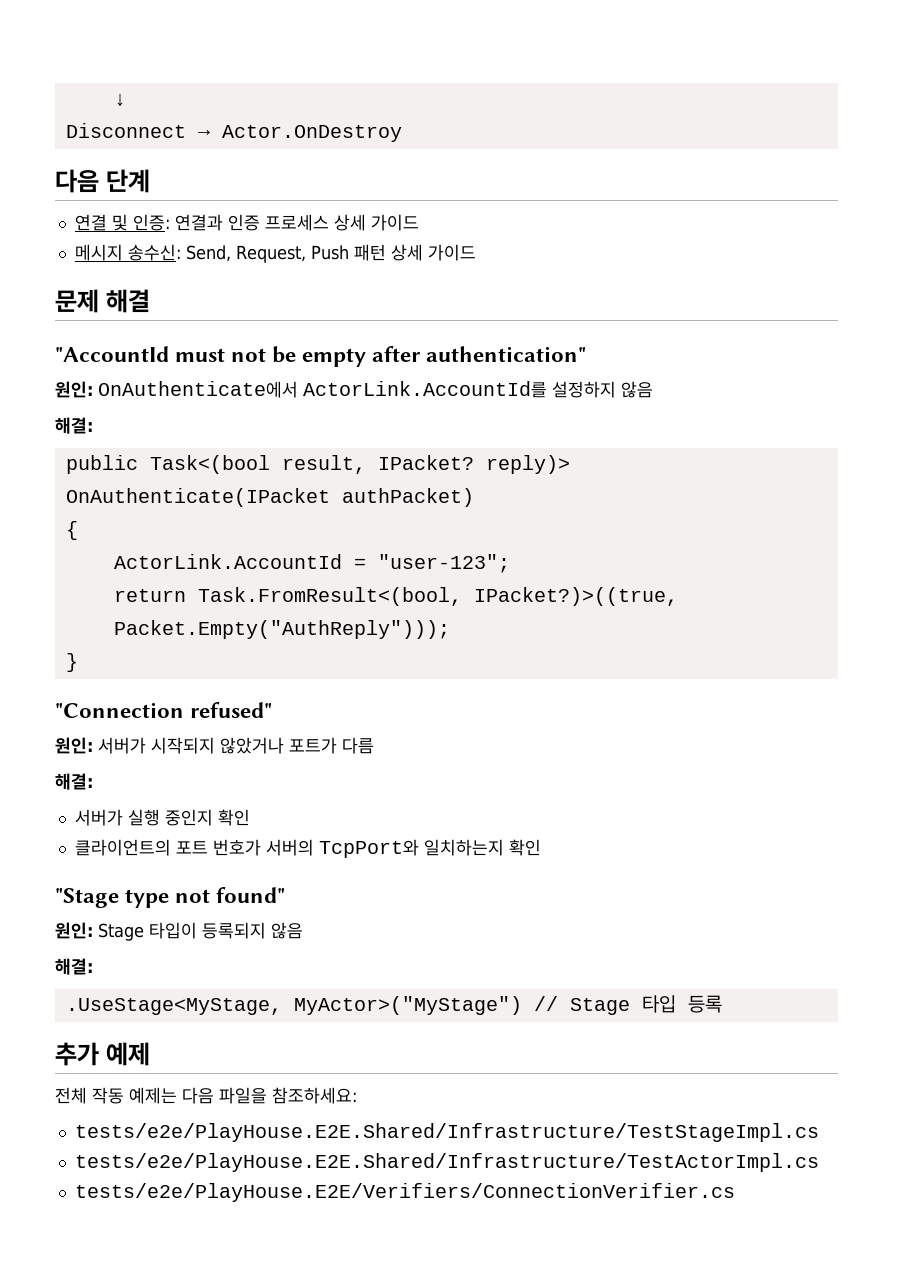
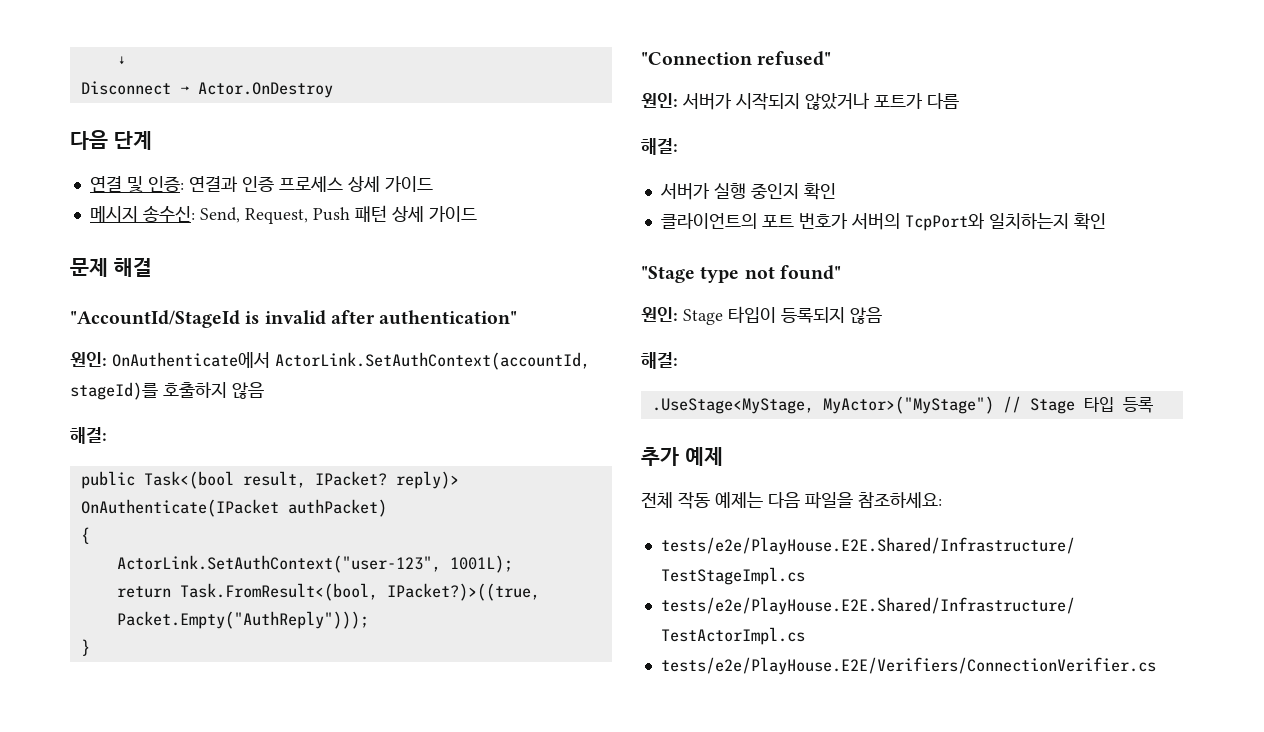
- "AccountId must not be empty after authentication"
+ "AccountId/StageId is invalid after authentication"
- 원인: OnAuthenticate에서 ActorLink.AccountId를 설정하지 않음
+ 원인: OnAuthenticate에서 ActorLink.SetAuthContext(accountId, stageId)를 호출하지 않음
- ActorLink.AccountId = "user-123";
+ ActorLink.SetAuthContext("user-123", 1001L);

